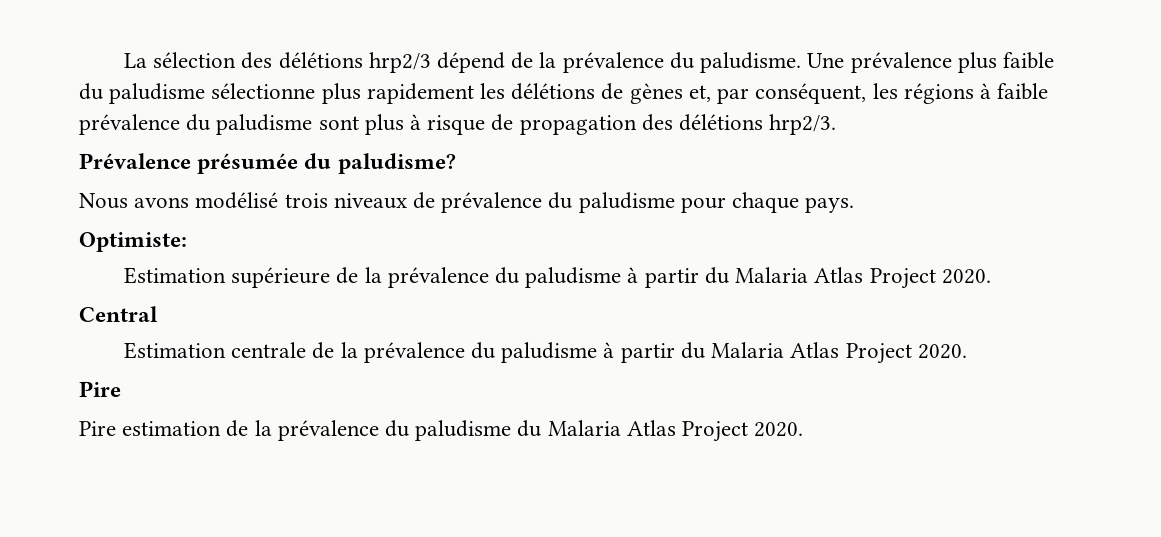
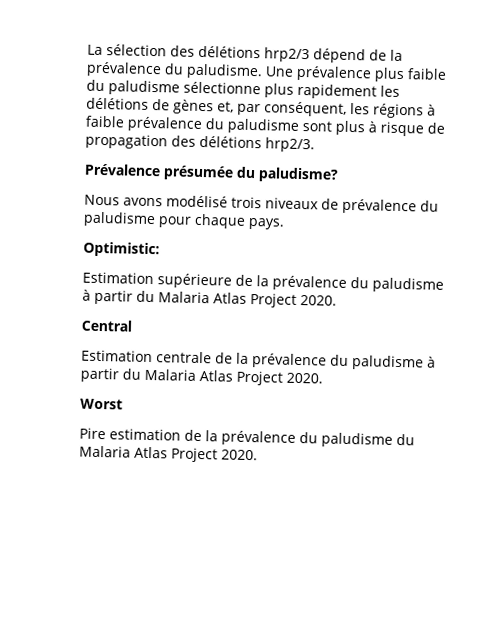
- Optimiste:
+ Optimistic:
  Estimation centrale de la prévalence du paludisme à partir du Malaria Atlas Project 2020.
- Pire
+ Worst

